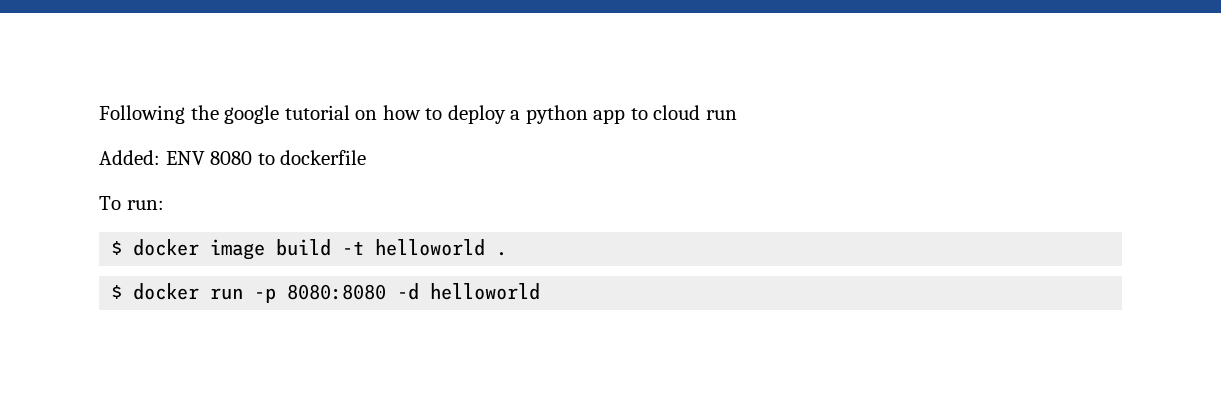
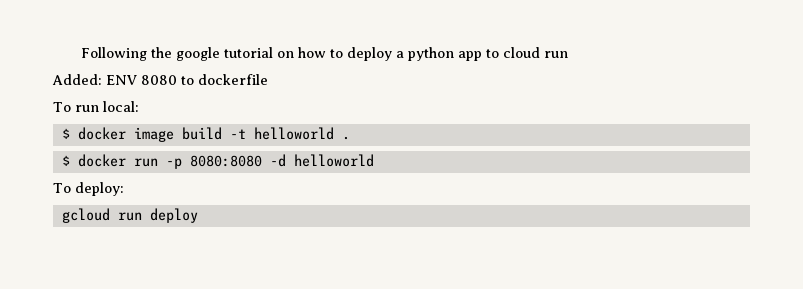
- To run:
+ To run local:
+ To deploy:
+ gcloud run deploy

